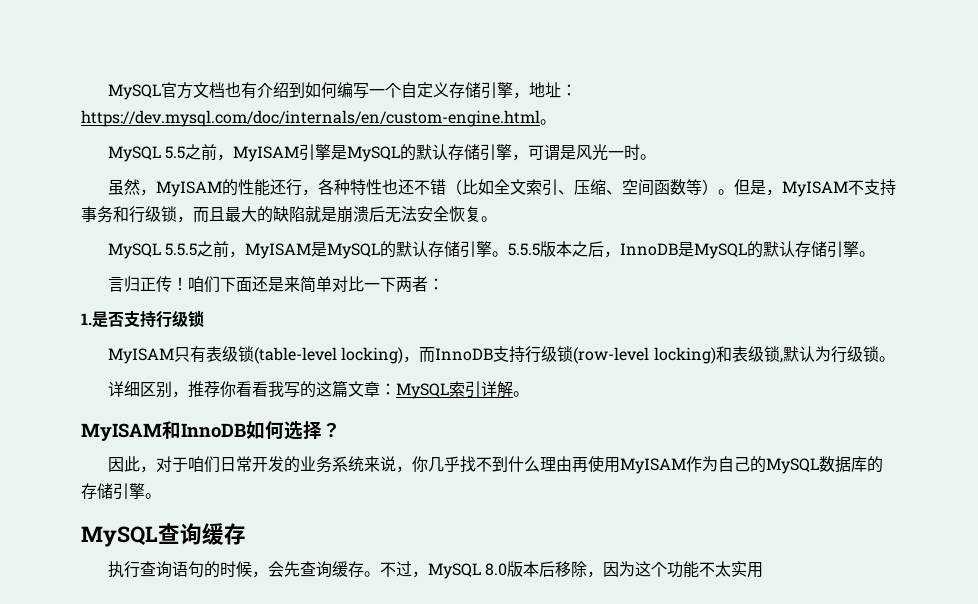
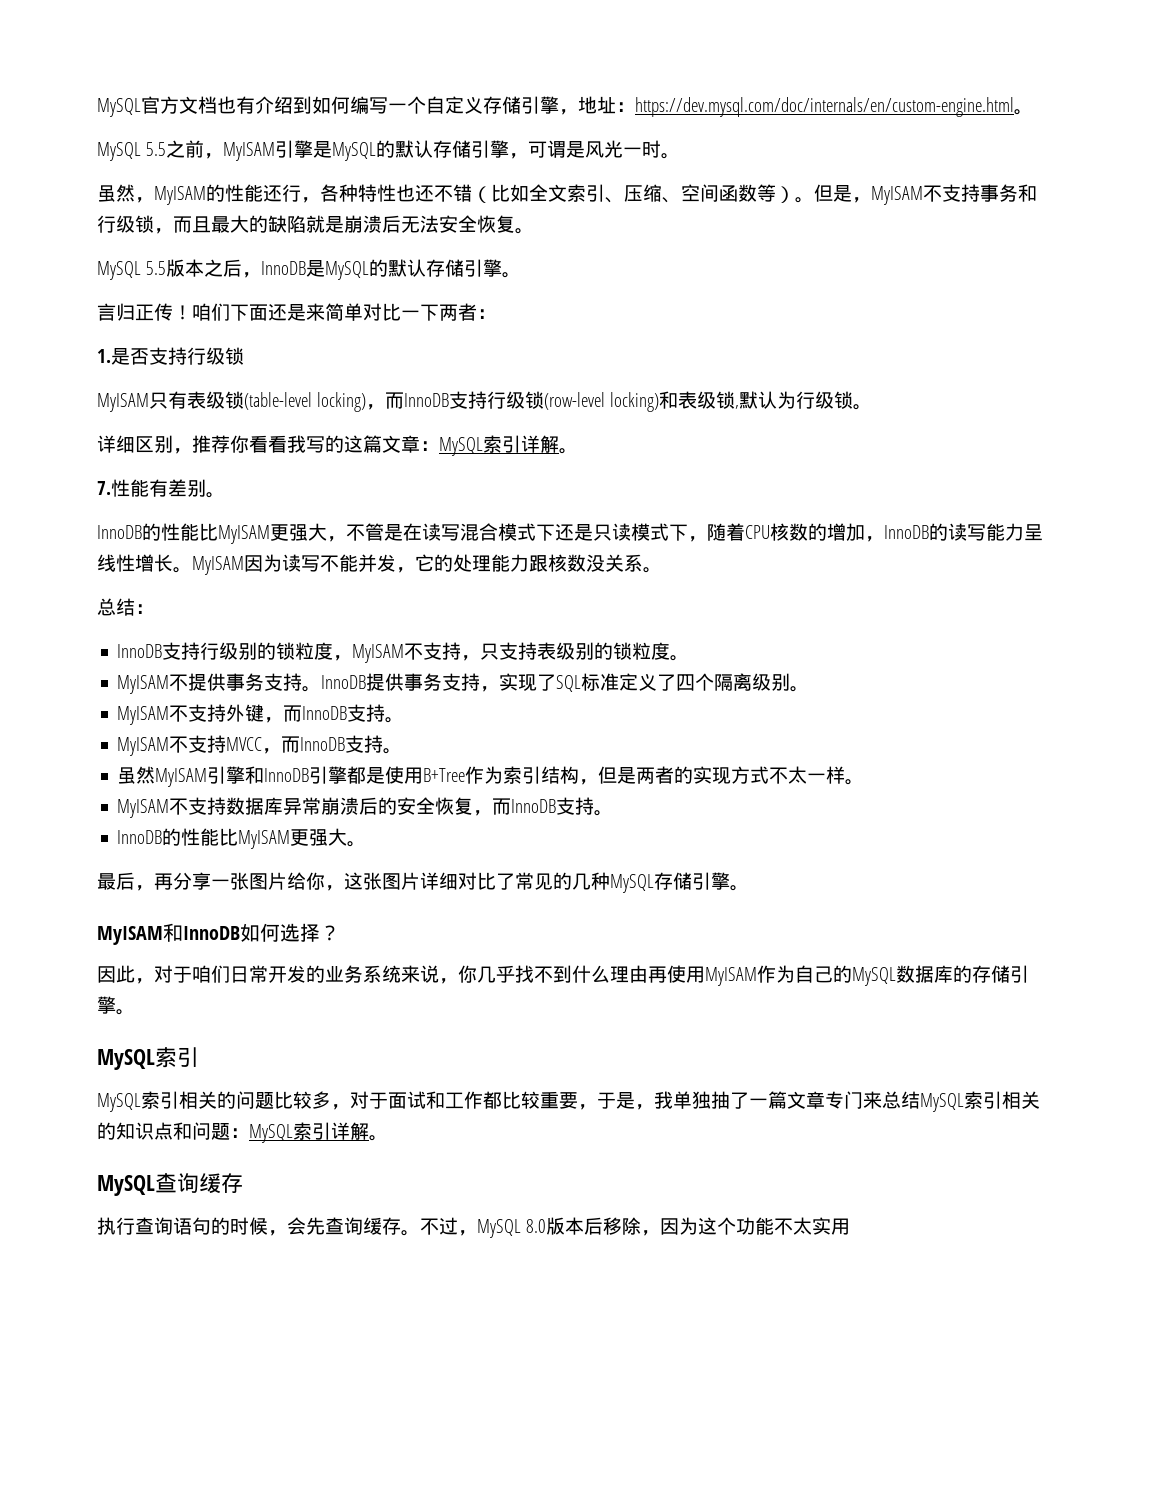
- MySQL 5.5.5之前，MyISAM是MySQL的默认存储引擎。5.5.5版本之后，InnoDB是MySQL的默认存储引擎。
+ MySQL 5.5版本之后，InnoDB是MySQL的默认存储引擎。
+ 7.性能有差别。
+ InnoDB的性能比MyISAM更强大，不管是在读写混合模式下还是只读模式下，随着CPU核数的增加，InnoDB的读写能力呈线性增长。MyISAM因为读写不能并发，它的处理能力跟核数没关系。
+ 总结：
+ InnoDB支持行级别的锁粒度，MyISAM不支持，只支持表级别的锁粒度。
+ MyISAM不提供事务支持。InnoDB提供事务支持，实现了SQL标准定义了四个隔离级别。
+ MyISAM不支持外键，而InnoDB支持。
+ MyISAM不支持MVCC，而InnoDB支持。
+ 虽然MyISAM引擎和InnoDB引擎都是使用B+Tree作为索引结构，但是两者的实现方式不太一样。
+ MyISAM不支持数据库异常崩溃后的安全恢复，而InnoDB支持。
+ InnoDB的性能比MyISAM更强大。
+ 最后，再分享一张图片给你，这张图片详细对比了常见的几种MySQL存储引擎。
  因此，对于咱们日常开发的业务系统来说，你几乎找不到什么理由再使用MyISAM作为自己的MySQL数据库的存储引擎。
+ MySQL索引
+ MySQL索引相关的问题比较多，对于面试和工作都比较重要，于是，我单独抽了一篇文章专门来总结MySQL索引相关的知识点和问题：MySQL索引详解。

